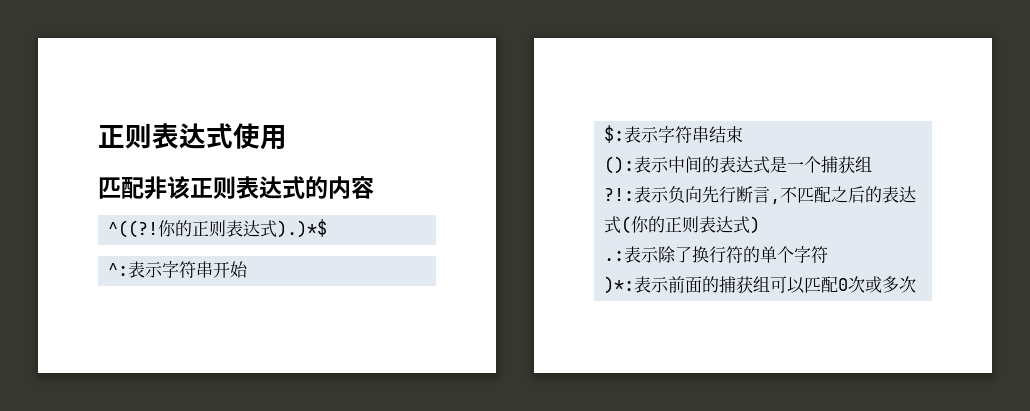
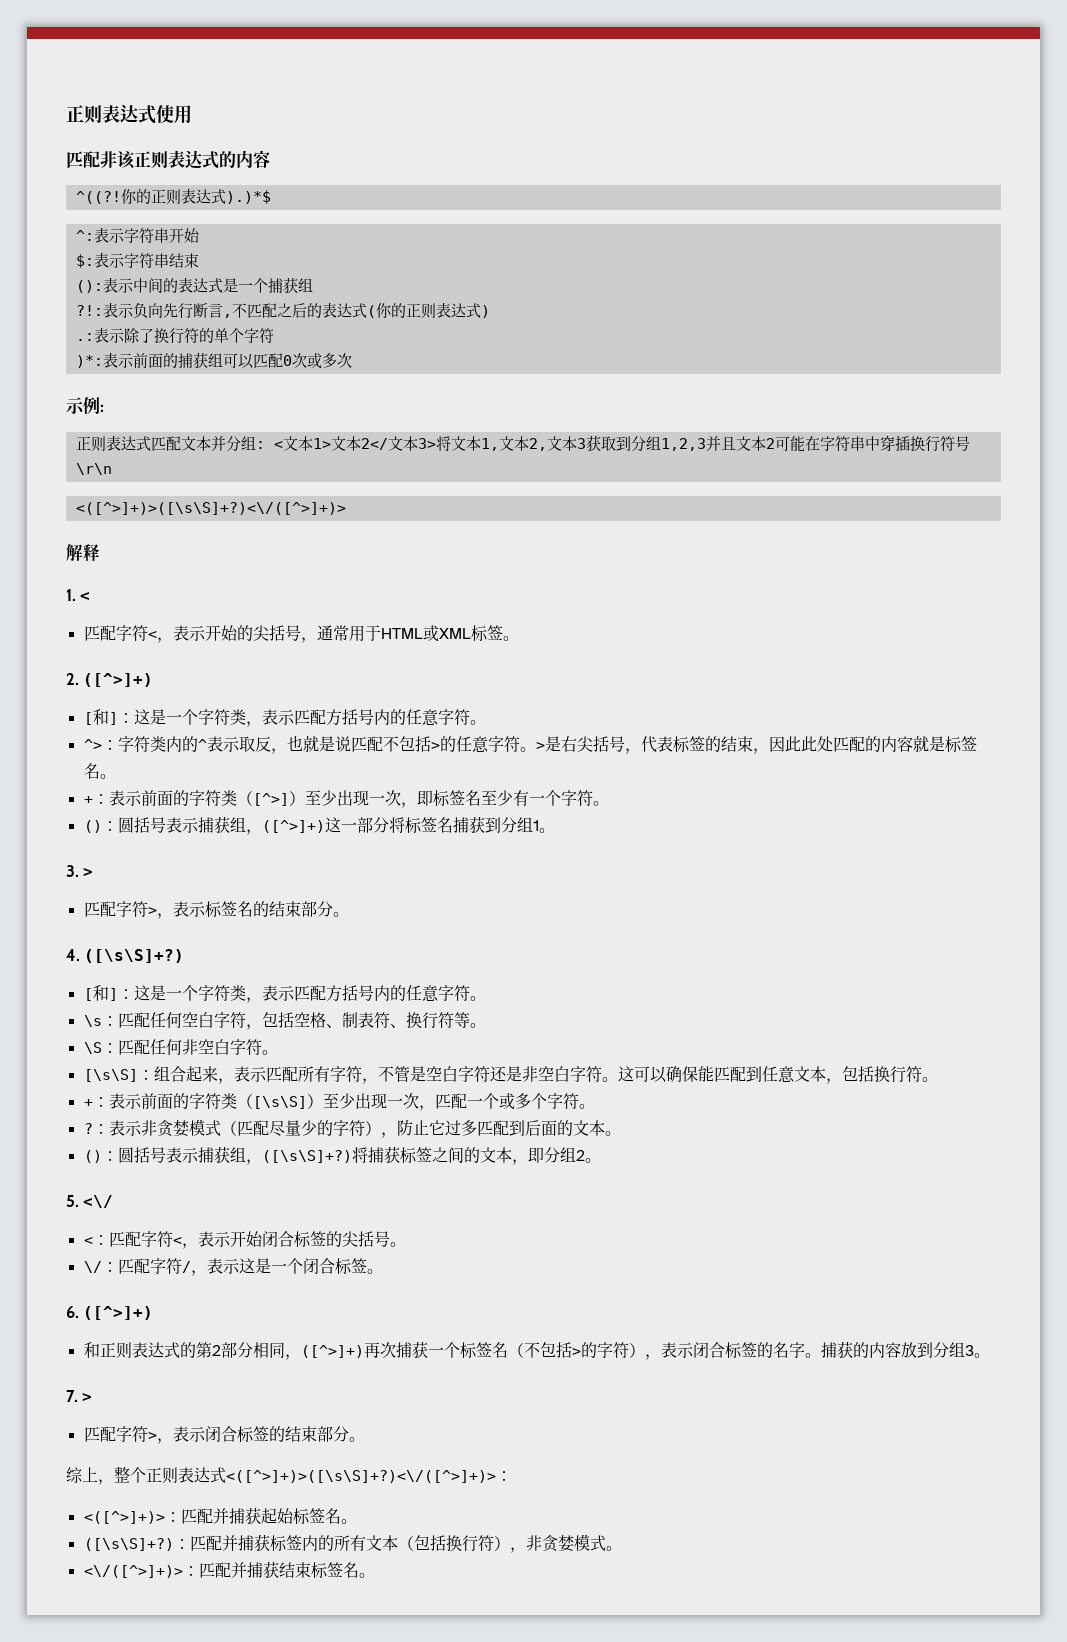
+ 示例:
+ 正则表达式匹配文本并分组: <文本1>文本2</文本3>将文本1,文本2,文本3获取到分组1,2,3并且文本2可能在字符串中穿插换行符号\r\n
+ <([^>]+)>([\s\S]+?)<\/([^>]+)>
+ 解释
+ 1. <
+ 匹配字符<，表示开始的尖括号，通常用于HTML或XML标签。
+ 2. ([^>]+)
+ [和]：这是一个字符类，表示匹配方括号内的任意字符。
+ ^>：字符类内的^表示取反，也就是说匹配不包括>的任意字符。>是右尖括号，代表标签的结束，因此此处匹配的内容就是标签名。
+ +：表示前面的字符类（[^>]）至少出现一次，即标签名至少有一个字符。
+ ()：圆括号表示捕获组，([^>]+)这一部分将标签名捕获到分组1。
+ 3. >
+ 匹配字符>，表示标签名的结束部分。
+ 4. ([\s\S]+?)
+ [和]：这是一个字符类，表示匹配方括号内的任意字符。
+ \s：匹配任何空白字符，包括空格、制表符、换行符等。
+ \S：匹配任何非空白字符。
+ [\s\S]：组合起来，表示匹配所有字符，不管是空白字符还是非空白字符。这可以确保能匹配到任意文本，包括换行符。
+ +：表示前面的字符类（[\s\S]）至少出现一次，匹配一个或多个字符。
+ ?：表示非贪婪模式（匹配尽量少的字符），防止它过多匹配到后面的文本。
+ ()：圆括号表示捕获组，([\s\S]+?)将捕获标签之间的文本，即分组2。
+ 5. <\/
+ <：匹配字符<，表示开始闭合标签的尖括号。
+ \/：匹配字符/，表示这是一个闭合标签。
+ 6. ([^>]+)
+ 和正则表达式的第2部分相同，([^>]+)再次捕获一个标签名（不包括>的字符），表示闭合标签的名字。捕获的内容放到分组3。
+ 7. >
+ 匹配字符>，表示闭合标签的结束部分。
+ 综上，整个正则表达式<([^>]+)>([\s\S]+?)<\/([^>]+)>：
+ <([^>]+)>：匹配并捕获起始标签名。
+ ([\s\S]+?)：匹配并捕获标签内的所有文本（包括换行符），非贪婪模式。
+ <\/([^>]+)>：匹配并捕获结束标签名。

